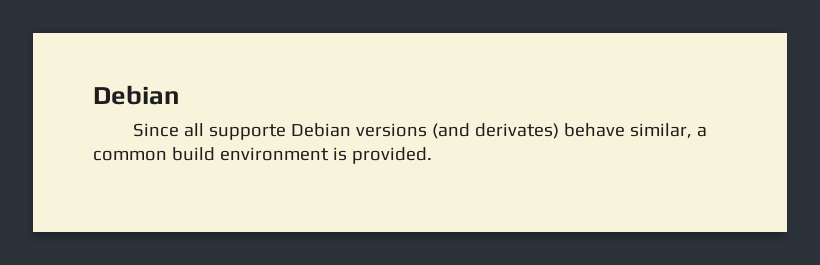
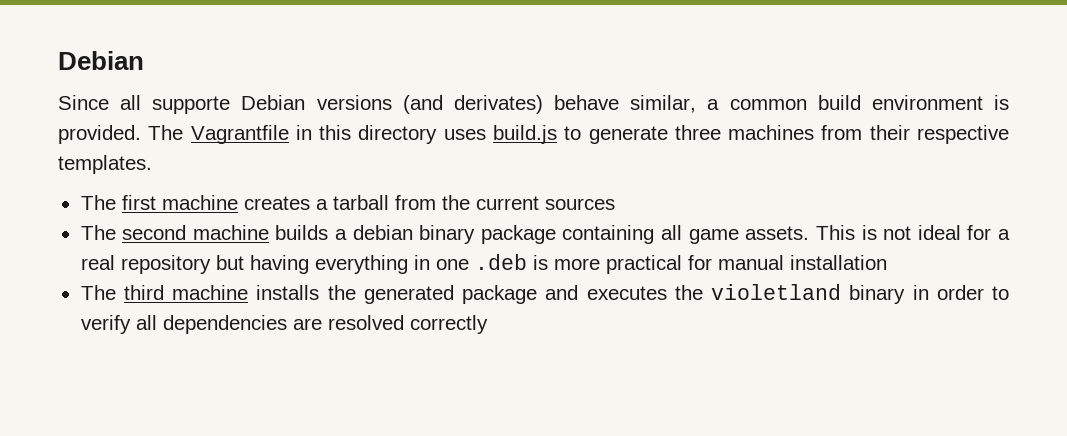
+ The Vagrantfile in this directory uses build.js to generate three machines from their respective templates.
+ The first machine creates a tarball from the current sources
+ The second machine builds a debian binary package containing all game assets. This is not ideal for a real repository but having everything in one .deb is more practical for manual installation
+ The third machine installs the generated package and executes the violetland binary in order to verify all dependencies are resolved correctly

